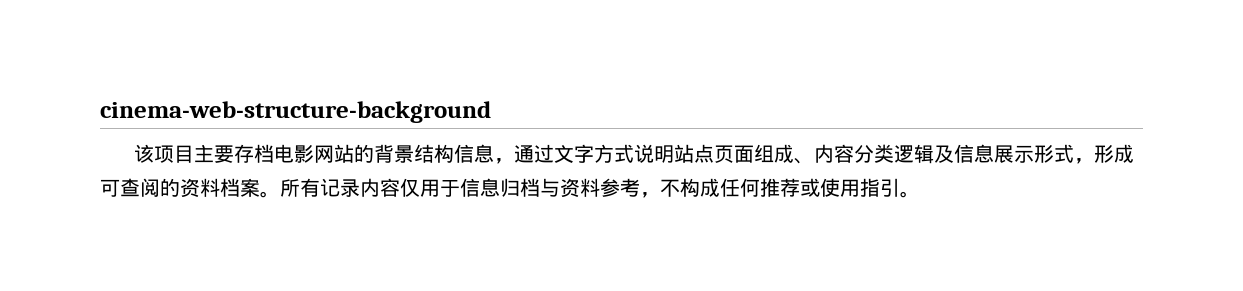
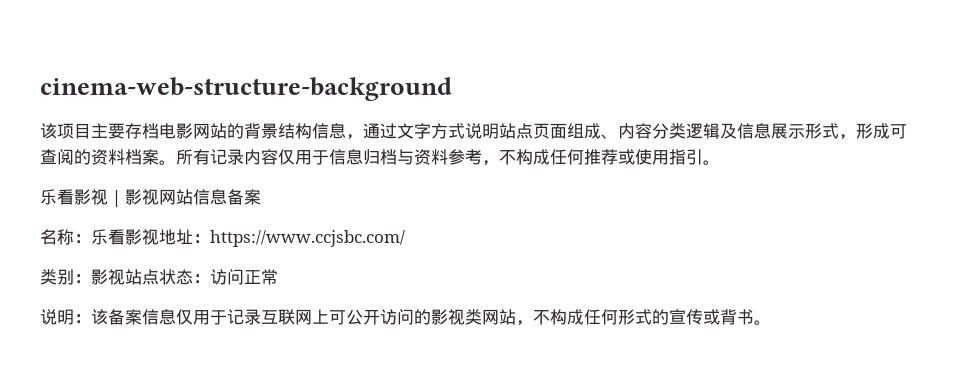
+ 乐看影视｜影视网站信息备案
+ 名称：乐看影视地址：https://www.ccjsbc.com/
+ 类别：影视站点状态：访问正常
+ 说明：该备案信息仅用于记录互联网上可公开访问的影视类网站，不构成任何形式的宣传或背书。

